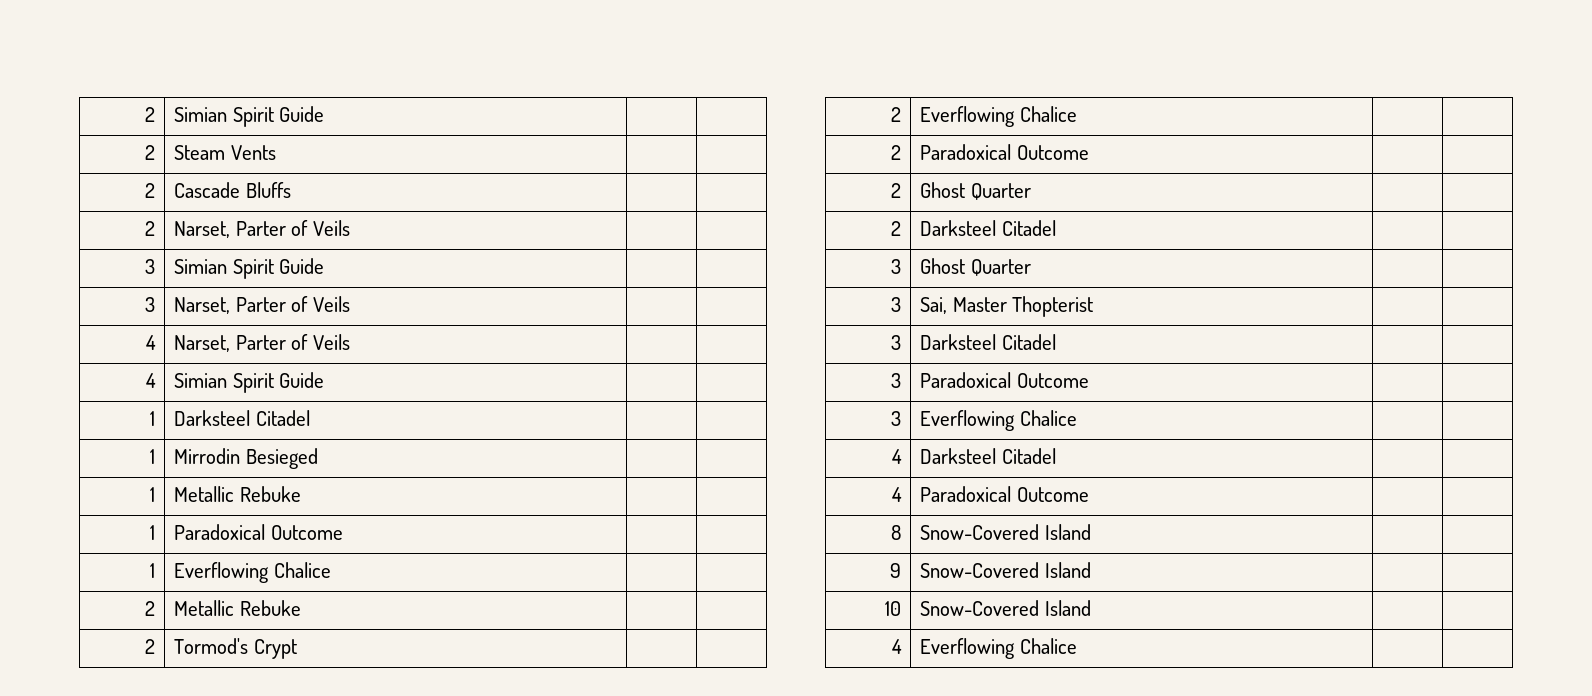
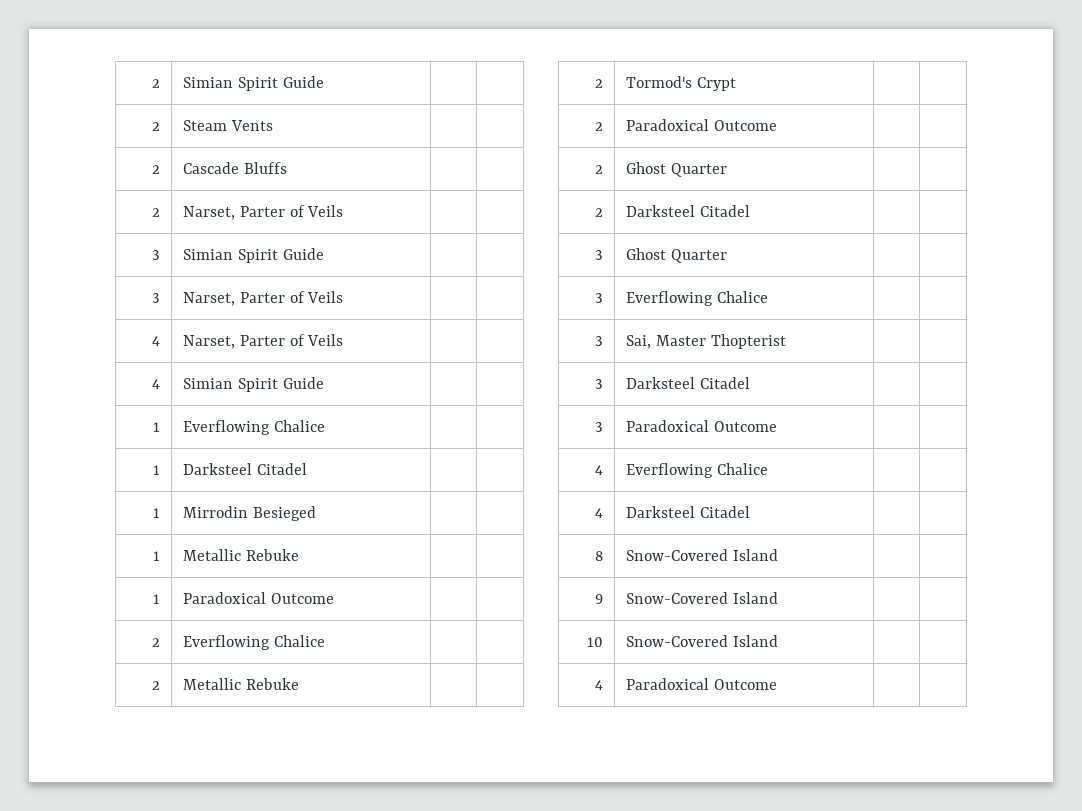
+ 1 | Everflowing Chalice | |
- 1 | Everflowing Chalice | |
+ 2 | Everflowing Chalice | |
- 2 | Everflowing Chalice | |
+ 3 | Everflowing Chalice | |
- 3 | Everflowing Chalice | |
+ 4 | Everflowing Chalice | |
- 4 | Paradoxical Outcome | |
- 4 | Everflowing Chalice | |
+ 4 | Paradoxical Outcome | |

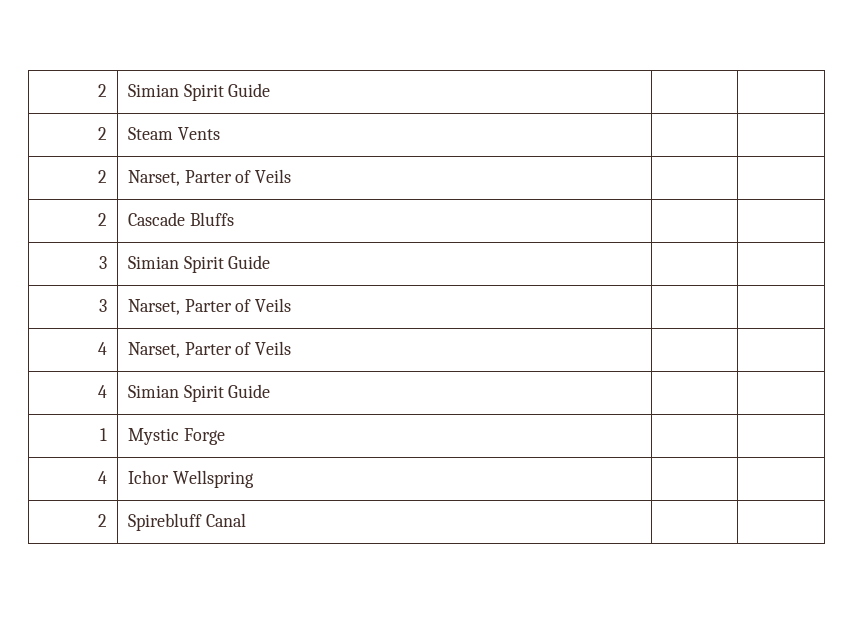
+ 2 | Narset, Parter of Veils | |
  2 | Cascade Bluffs | |
- 2 | Narset, Parter of Veils | |
- 1 | Everflowing Chalice | |
- 1 | Darksteel Citadel | |
- 1 | Mirrodin Besieged | |
- 1 | Metallic Rebuke | |
- 1 | Paradoxical Outcome | |
- 2 | Everflowing Chalice | |
- 2 | Metallic Rebuke | |
- 2 | Tormod's Crypt | |
- 2 | Paradoxical Outcome | |
- 2 | Ghost Quarter | |
- 2 | Darksteel Citadel | |
- 3 | Ghost Quarter | |
- 3 | Everflowing Chalice | |
- 3 | Sai, Master Thopterist | |
- 3 | Darksteel Citadel | |
- 3 | Paradoxical Outcome | |
- 4 | Everflowing Chalice | |
- 4 | Darksteel Citadel | |
- 8 | Snow-Covered Island | |
- 9 | Snow-Covered Island | |
- 10 | Snow-Covered Island | |
- 4 | Paradoxical Outcome | |
+ 1 | Mystic Forge | |
+ 4 | Ichor Wellspring | |
+ 2 | Spirebluff Canal | |

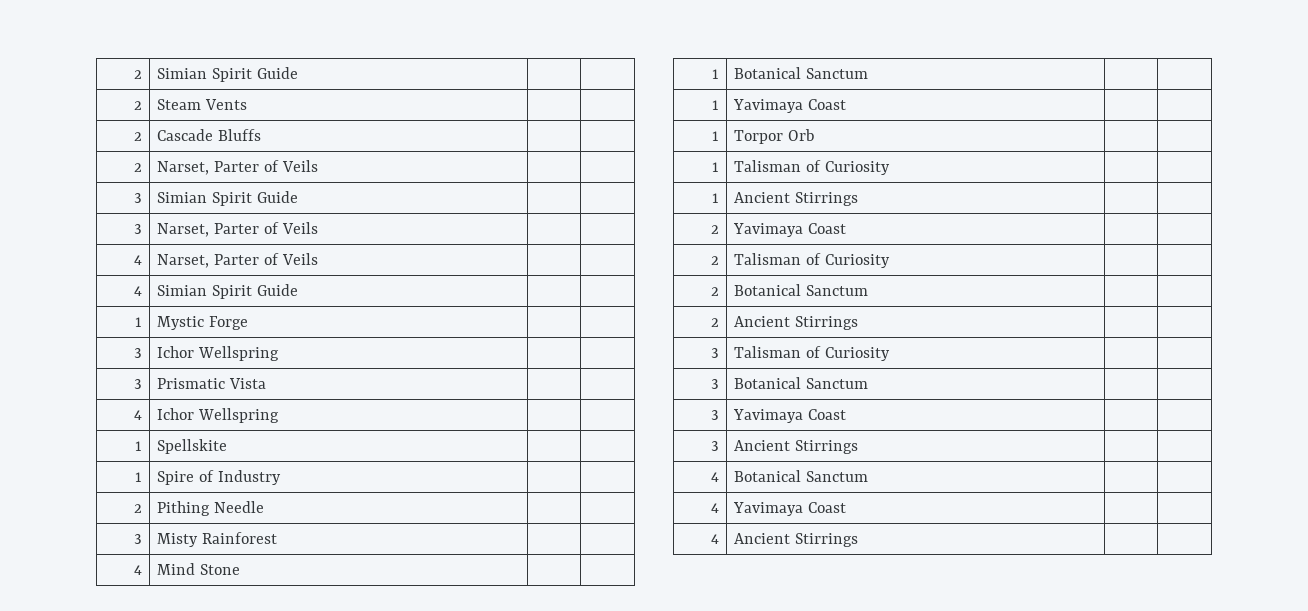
+ 2 | Cascade Bluffs | |
  2 | Narset, Parter of Veils | |
- 2 | Cascade Bluffs | |
+ 3 | Ichor Wellspring | |
+ 3 | Prismatic Vista | |
  4 | Ichor Wellspring | |
- 2 | Spirebluff Canal | |
+ 1 | Spellskite | |
+ 1 | Spire of Industry | |
+ 2 | Pithing Needle | |
+ 3 | Misty Rainforest | |
+ 4 | Mind Stone | |
+ 1 | Botanical Sanctum | |
+ 1 | Yavimaya Coast | |
+ 1 | Torpor Orb | |
+ 1 | Talisman of Curiosity | |
+ 1 | Ancient Stirrings | |
+ 2 | Yavimaya Coast | |
+ 2 | Talisman of Curiosity | |
+ 2 | Botanical Sanctum | |
+ 2 | Ancient Stirrings | |
+ 3 | Talisman of Curiosity | |
+ 3 | Botanical Sanctum | |
+ 3 | Yavimaya Coast | |
+ 3 | Ancient Stirrings | |
+ 4 | Botanical Sanctum | |
+ 4 | Yavimaya Coast | |
+ 4 | Ancient Stirrings | |

